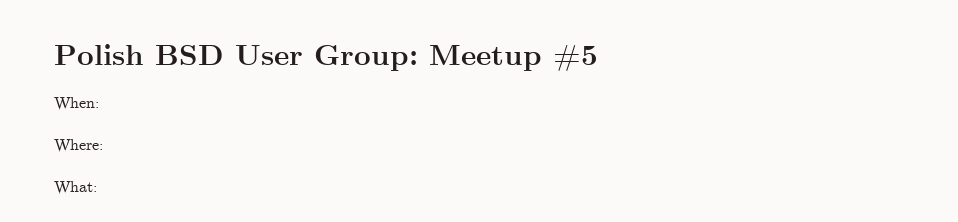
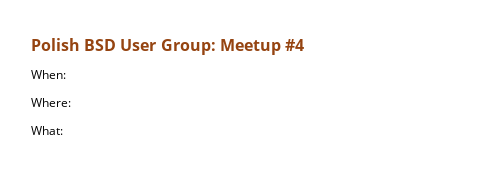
- Polish BSD User Group: Meetup #5
+ Polish BSD User Group: Meetup #4

